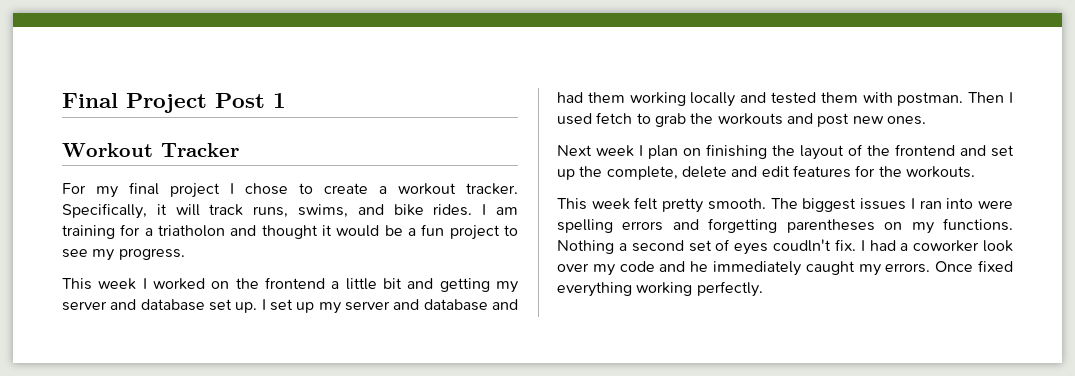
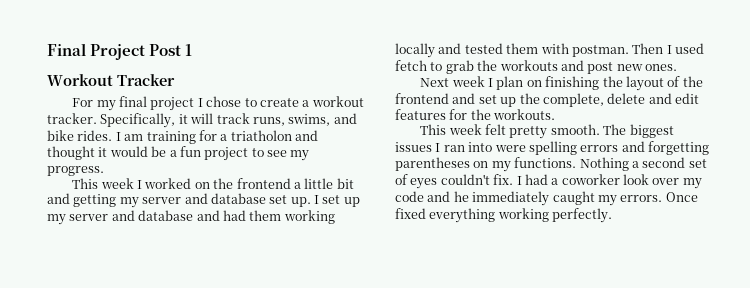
- Nothing a second set of eyes coudln't fix.
+ Nothing a second set of eyes couldn't fix.

